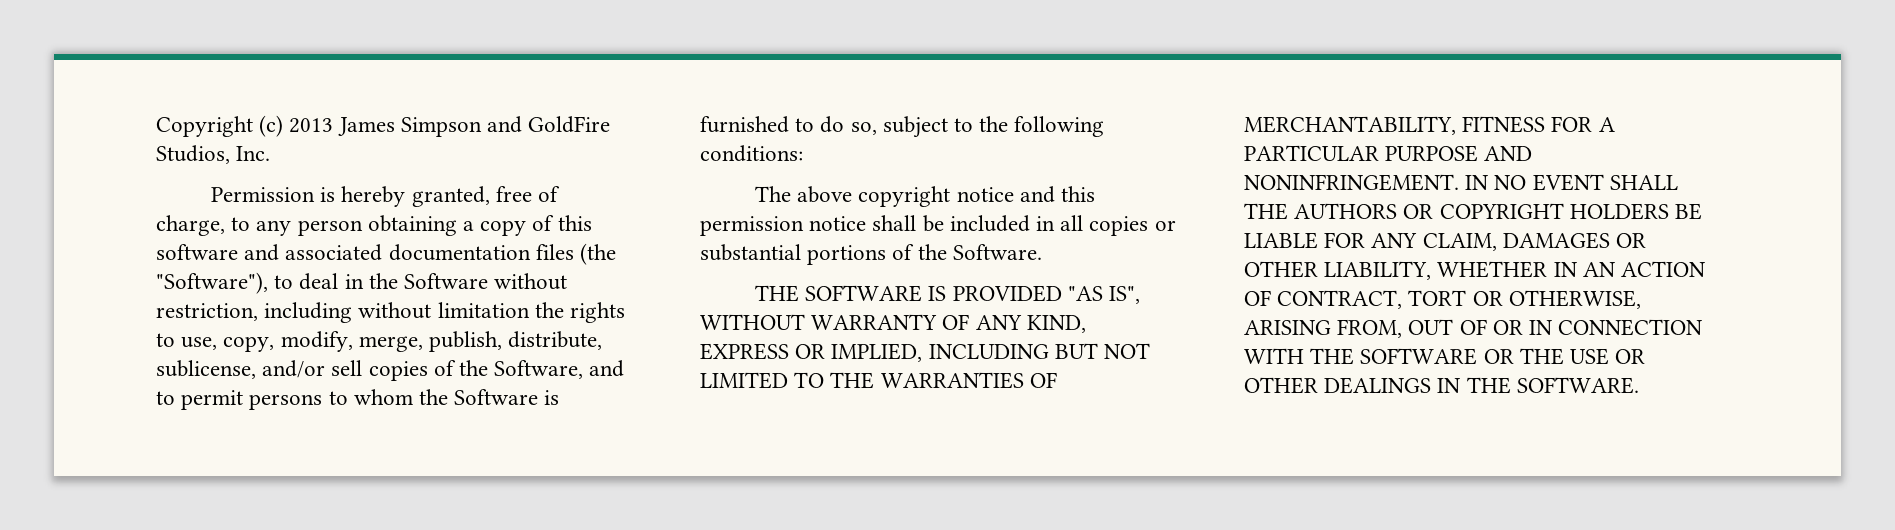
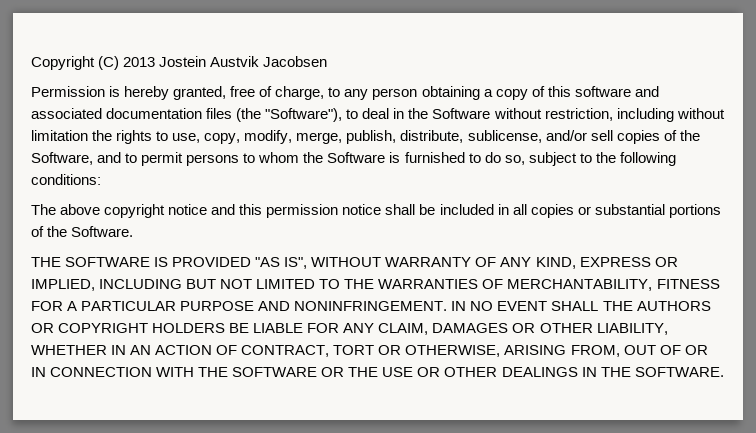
- Copyright (c) 2013 James Simpson and GoldFire Studios, Inc.
+ Copyright (C) 2013 Jostein Austvik Jacobsen

